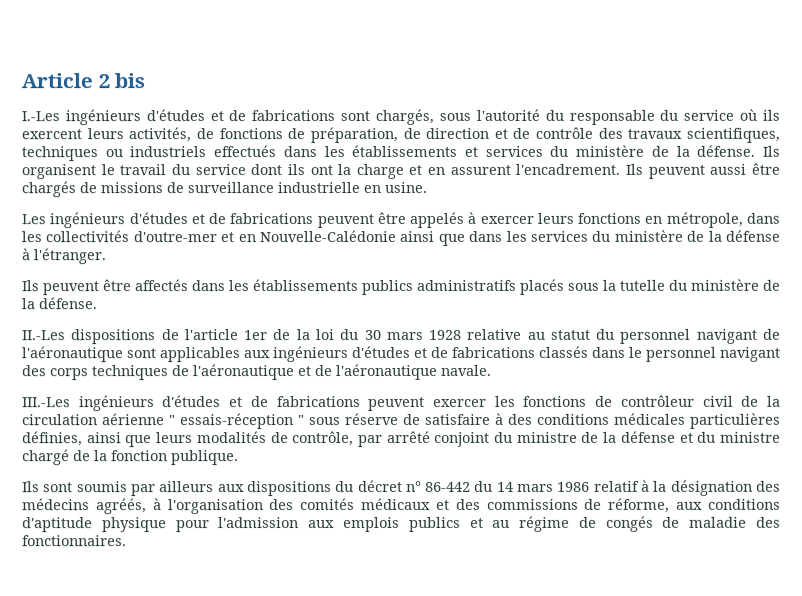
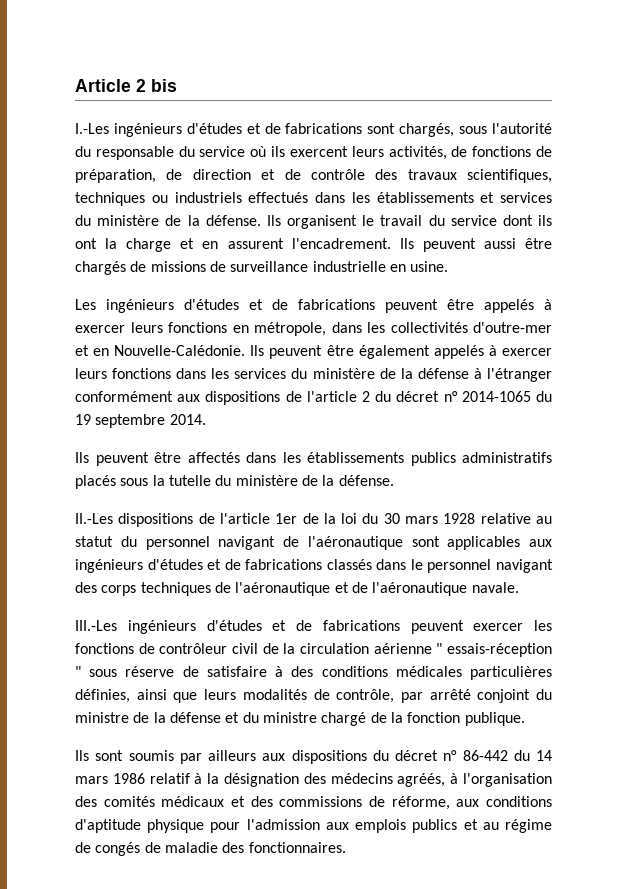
- Les ingénieurs d'études et de fabrications peuvent être appelés à exercer leurs fonctions en métropole, dans les collectivités d'outre-mer et en Nouvelle-Calédonie ainsi que dans les services du ministère de la défense à l'étranger.
+ Les ingénieurs d'études et de fabrications peuvent être appelés à exercer leurs fonctions en métropole, dans les collectivités d'outre-mer et en Nouvelle-Calédonie. Ils peuvent être également appelés à exercer leurs fonctions dans les services du ministère de la défense à l'étranger conformément aux dispositions de l'article 2 du décret n° 2014-1065 du 19 septembre 2014.

